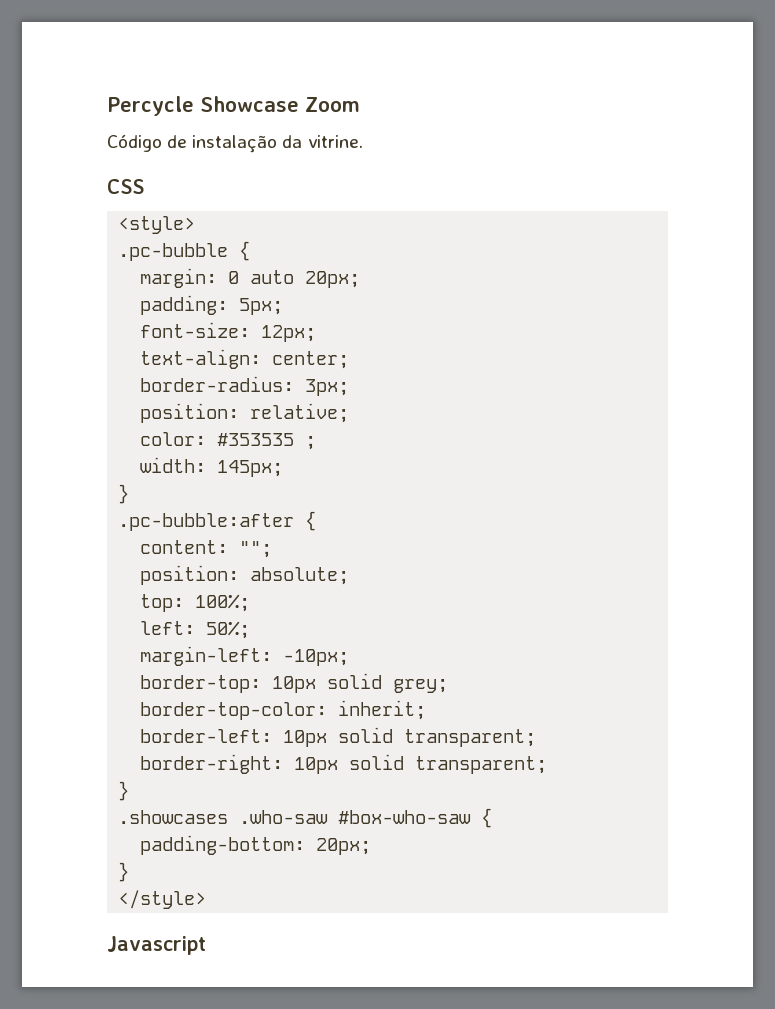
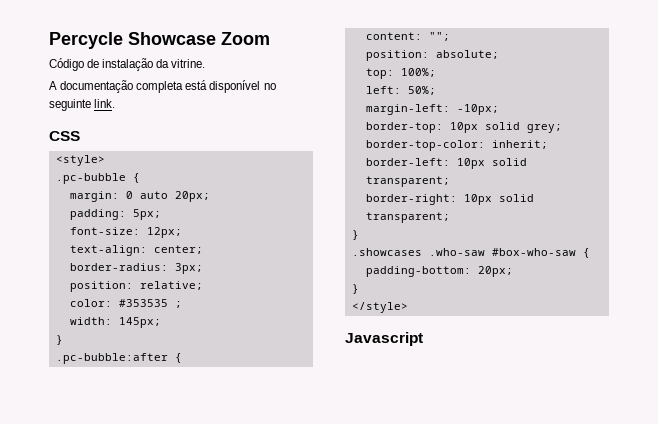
+ A documentação completa está disponível no seguinte link.

